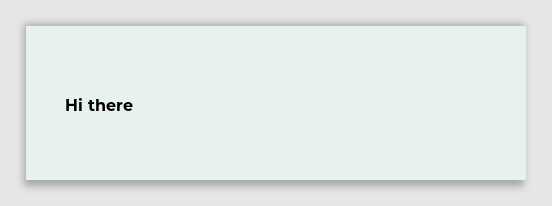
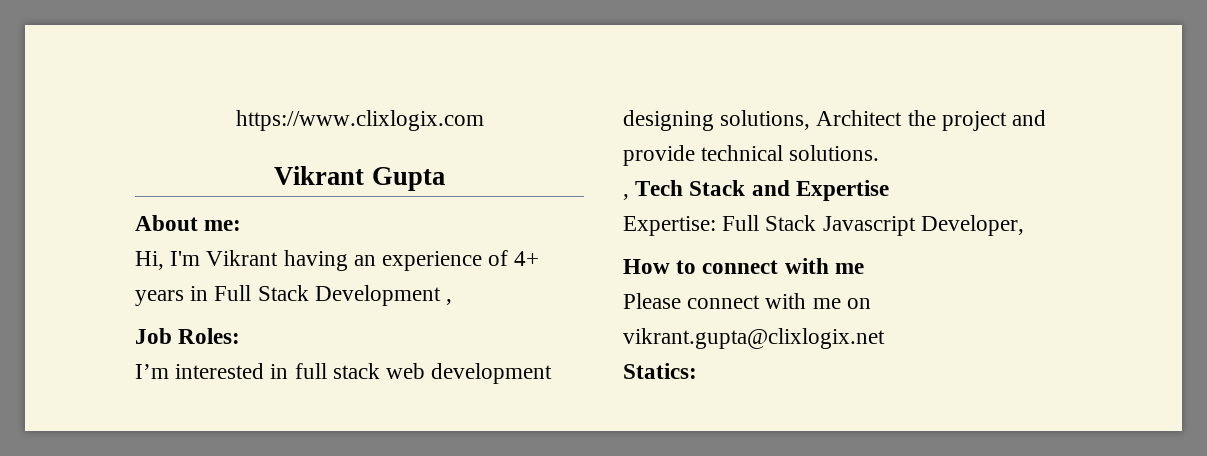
- Hi there
+ https://www.clixlogix.com
+ Vikrant Gupta
+ About me:
+ Hi, I'm Vikrant having an experience of 4+ years in Full Stack Development ,
+ Job Roles:
+ I’m interested in full stack web development designing solutions, Architect the project and provide technical solutions.
+ , Tech Stack and Expertise
+ Expertise: Full Stack Javascript Developer,
+ How to connect with me
+ Please connect with me on vikrant.gupta@clixlogix.net
+ Statics:

